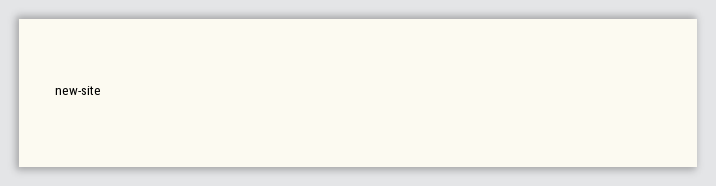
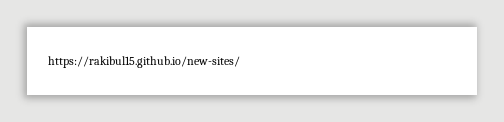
- new-site
+ https://rakibul15.github.io/new-sites/

